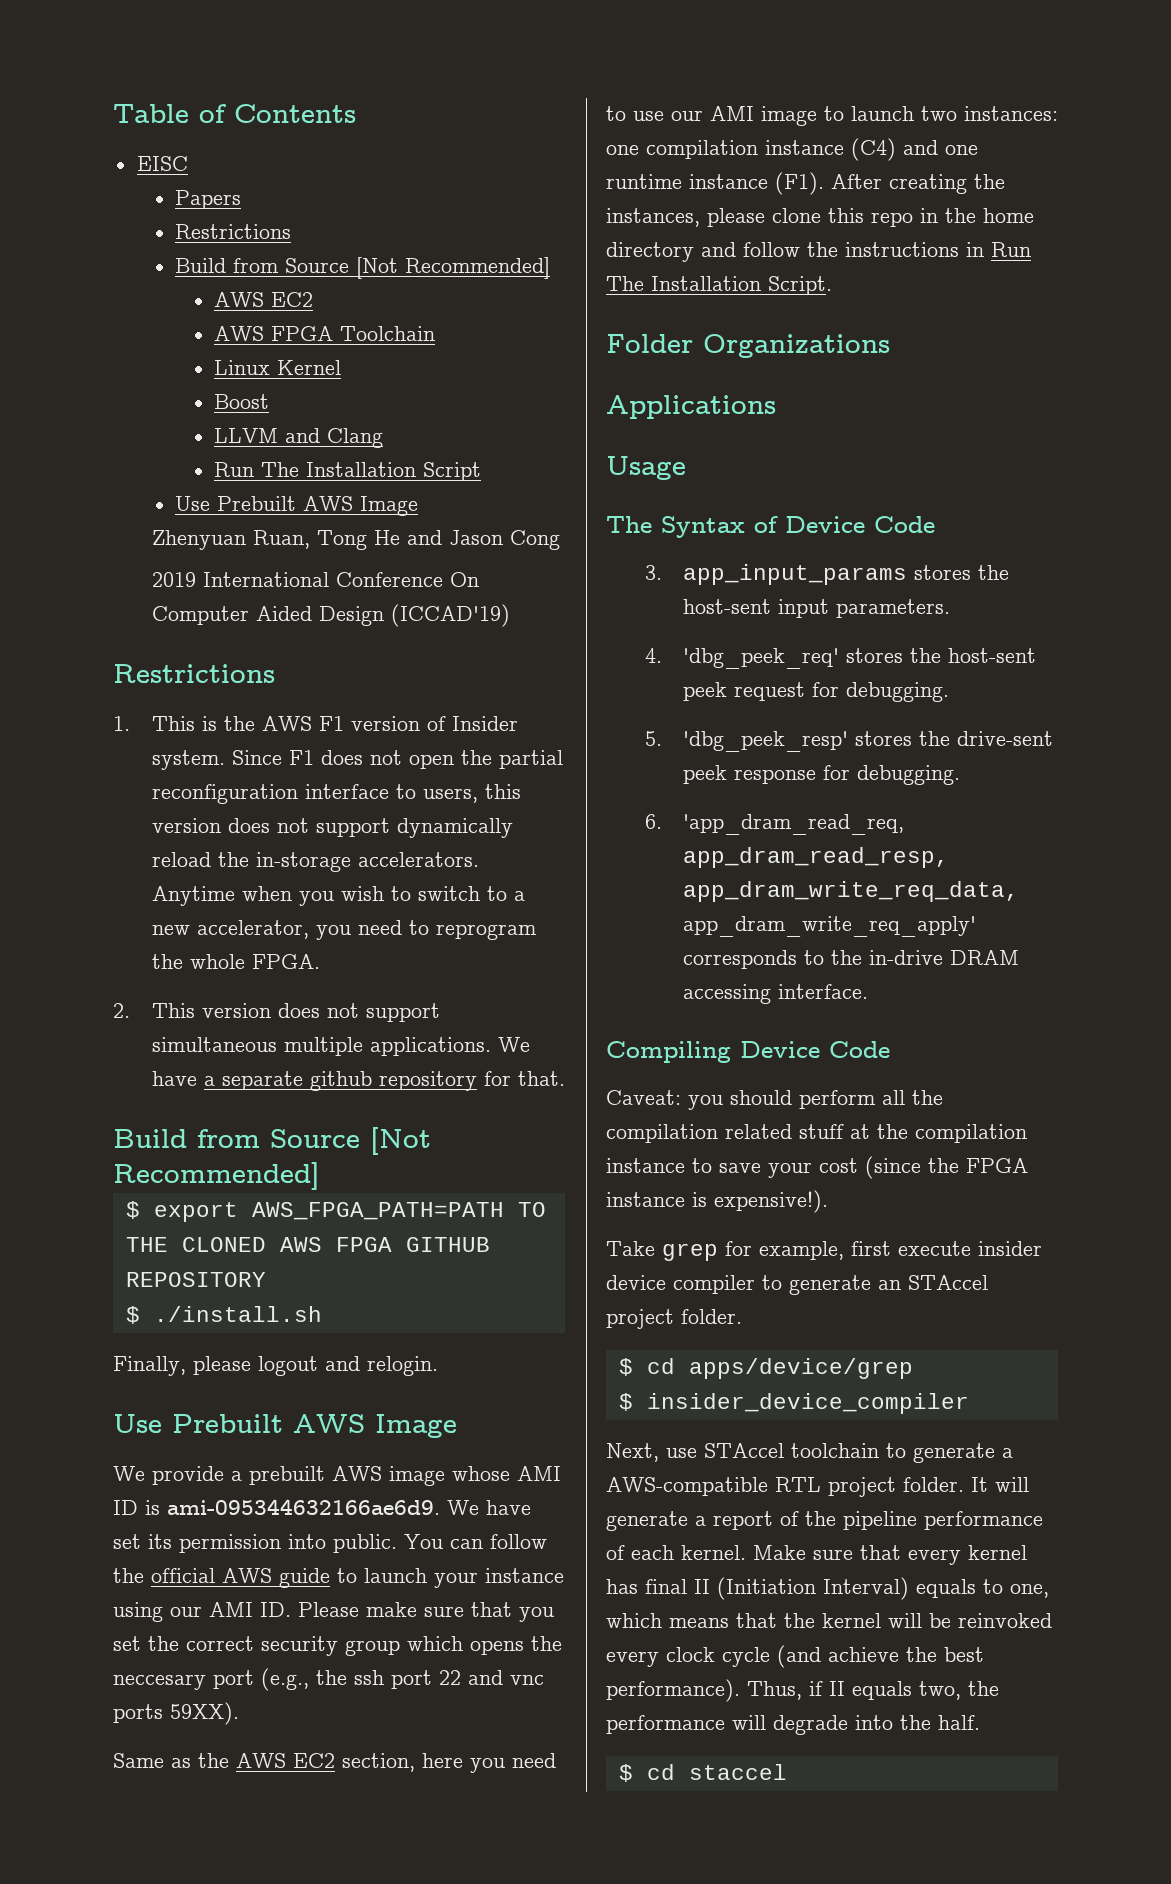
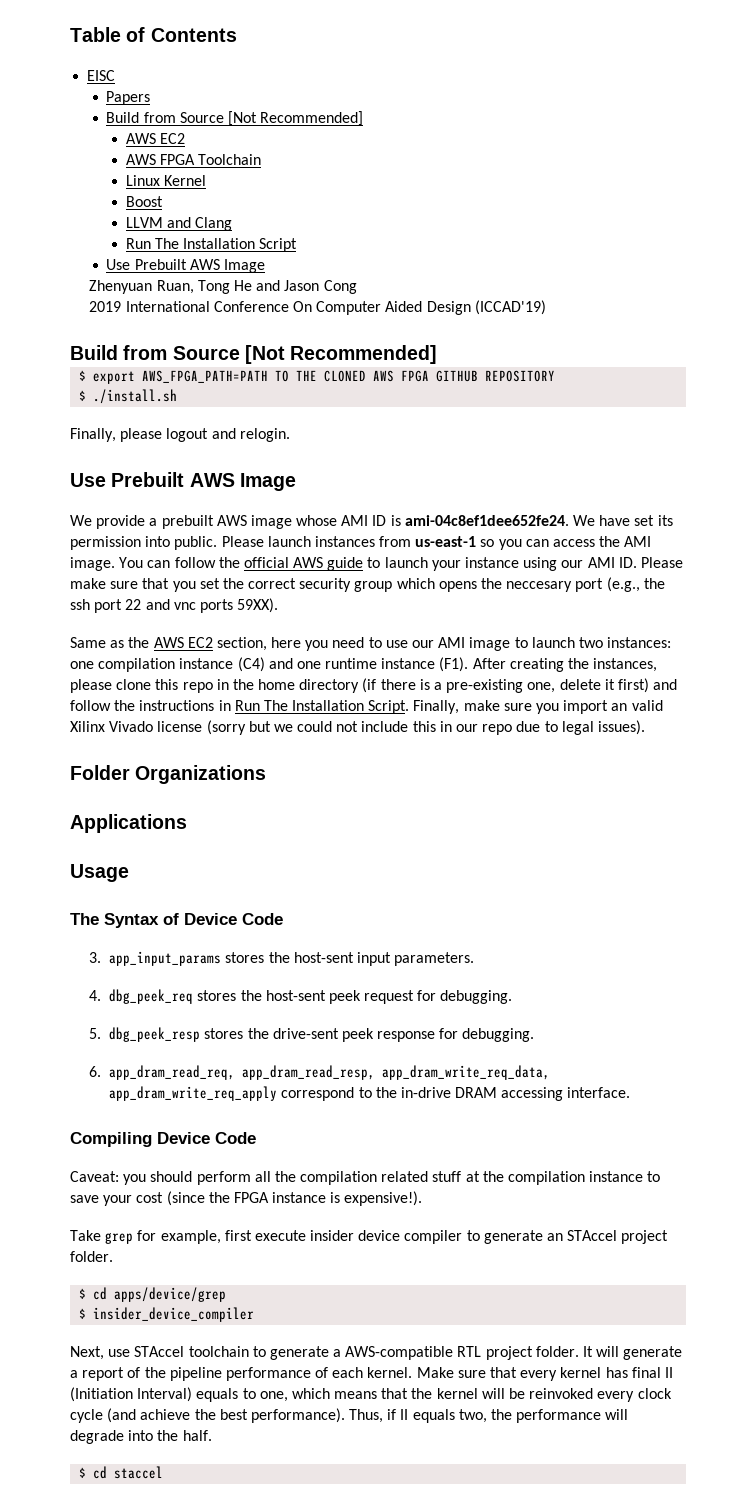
  Papers
- Restrictions
  2019 International Conference On Computer Aided Design (ICCAD'19)
- Restrictions
- 1. This is the AWS F1 version of Insider system. Since F1 does not open the partial reconfiguration interface to users, this version does not support dynamically reload the in-storage accelerators. Anytime when you wish to switch to a new accelerator, you need to reprogram the whole FPGA.
- 2. This version does not support simultaneous multiple applications. We have a separate github repository for that.
- We provide a prebuilt AWS image whose AMI ID is ami-095344632166ae6d9.
+ We provide a prebuilt AWS image whose AMI ID is ami-04c8ef1dee652fe24.
+ Please launch instances from us-east-1 so you can access the AMI image.
- Same as the AWS EC2 section, here you need to use our AMI image to launch two instances: one compilation instance (C4) and one runtime instance (F1). After creating the instances, please clone this repo in the home directory and follow the instructions in Run The Installation Script.
+ Same as the AWS EC2 section, here you need to use our AMI image to launch two instances: one compilation instance (C4) and one runtime instance (F1). After creating the instances, please clone this repo in the home directory (if there is a pre-existing one, delete it first) and follow the instructions in Run The Installation Script. Finally, make sure you import an valid Xilinx Vivado license (sorry but we could not include this in our repo due to legal issues).
- 4. 'dbg_peek_req' stores the host-sent peek request for debugging.
+ 4. dbg_peek_req stores the host-sent peek request for debugging.
- 5. 'dbg_peek_resp' stores the drive-sent peek response for debugging.
+ 5. dbg_peek_resp stores the drive-sent peek response for debugging.
- 6. 'app_dram_read_req, app_dram_read_resp, app_dram_write_req_data, app_dram_write_req_apply' corresponds to the in-drive DRAM accessing interface.
+ 6. app_dram_read_req, app_dram_read_resp, app_dram_write_req_data, app_dram_write_req_apply correspond to the in-drive DRAM accessing interface.

